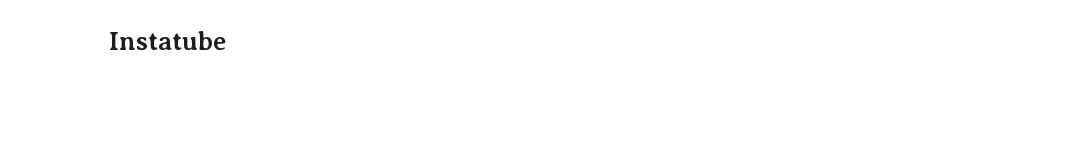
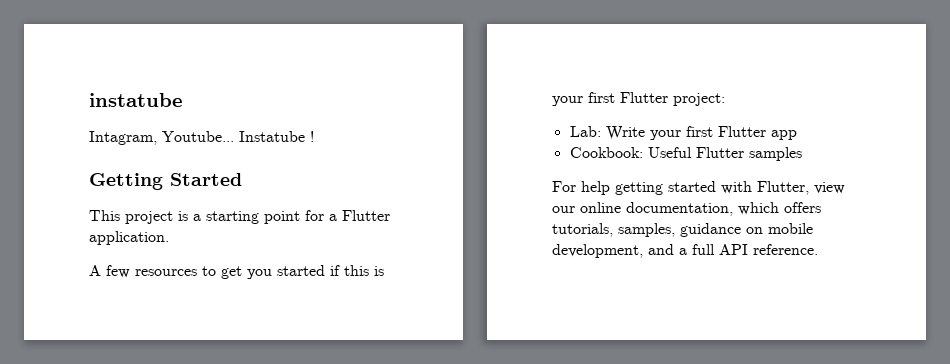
- Instatube
+ instatube
+ Intagram, Youtube... Instatube !
+ Getting Started
+ This project is a starting point for a Flutter application.
+ A few resources to get you started if this is your first Flutter project:
+ Lab: Write your first Flutter app
+ Cookbook: Useful Flutter samples
+ For help getting started with Flutter, view our online documentation, which offers tutorials, samples, guidance on mobile development, and a full API reference.

